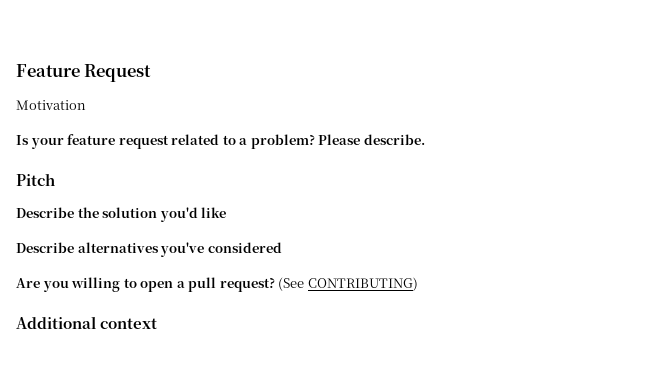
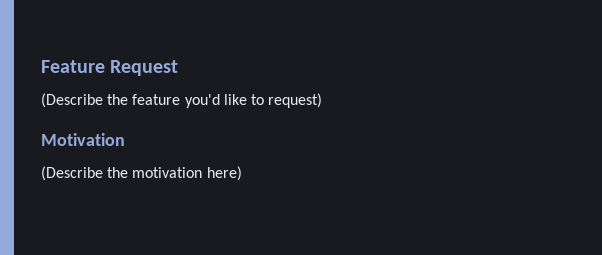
+ (Describe the feature you'd like to request)
  Motivation
- Is your feature request related to a problem? Please describe.
- Pitch
- Describe the solution you'd like
- Describe alternatives you've considered
- Are you willing to open a pull request? (See CONTRIBUTING)
- Additional context
+ (Describe the motivation here)

